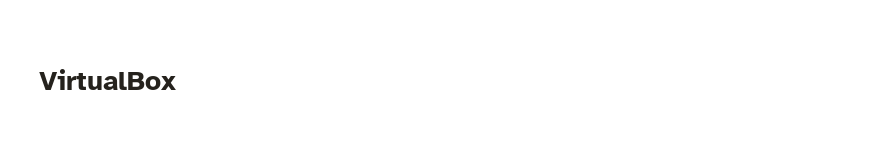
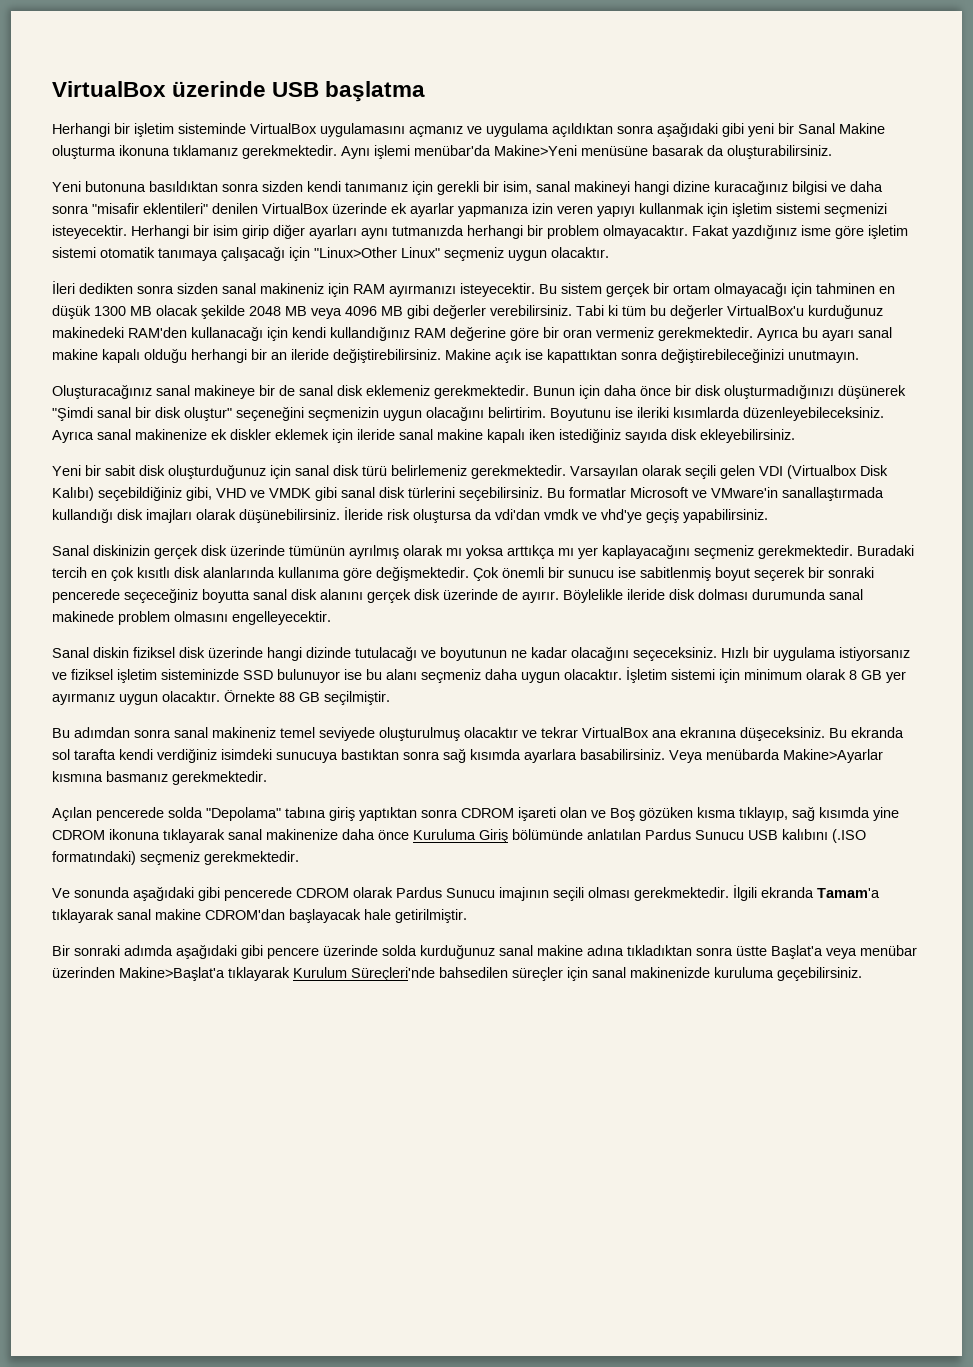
- VirtualBox
+ VirtualBox üzerinde USB başlatma
+ Herhangi bir işletim sisteminde VirtualBox uygulamasını açmanız ve uygulama açıldıktan sonra aşağıdaki gibi yeni bir Sanal Makine oluşturma ikonuna tıklamanız gerekmektedir. Aynı işlemi menübar'da Makine>Yeni menüsüne basarak da oluşturabilirsiniz.
+ Yeni butonuna basıldıktan sonra sizden kendi tanımanız için gerekli bir isim, sanal makineyi hangi dizine kuracağınız bilgisi ve daha sonra "misafir eklentileri" denilen VirtualBox üzerinde ek ayarlar yapmanıza izin veren yapıyı kullanmak için işletim sistemi seçmenizi isteyecektir. Herhangi bir isim girip diğer ayarları aynı tutmanızda herhangi bir problem olmayacaktır. Fakat yazdığınız isme göre işletim sistemi otomatik tanımaya çalışacağı için "Linux>Other Linux" seçmeniz uygun olacaktır.
+ İleri dedikten sonra sizden sanal makineniz için RAM ayırmanızı isteyecektir. Bu sistem gerçek bir ortam olmayacağı için tahminen en düşük 1300 MB olacak şekilde 2048 MB veya 4096 MB gibi değerler verebilirsiniz. Tabi ki tüm bu değerler VirtualBox'u kurduğunuz makinedeki RAM'den kullanacağı için kendi kullandığınız RAM değerine göre bir oran vermeniz gerekmektedir. Ayrıca bu ayarı sanal makine kapalı olduğu herhangi bir an ileride değiştirebilirsiniz. Makine açık ise kapattıktan sonra değiştirebileceğinizi unutmayın.
+ Oluşturacağınız sanal makineye bir de sanal disk eklemeniz gerekmektedir. Bunun için daha önce bir disk oluşturmadığınızı düşünerek "Şimdi sanal bir disk oluştur" seçeneğini seçmenizin uygun olacağını belirtirim. Boyutunu ise ileriki kısımlarda düzenleyebileceksiniz. Ayrıca sanal makinenize ek diskler eklemek için ileride sanal makine kapalı iken istediğiniz sayıda disk ekleyebilirsiniz.
+ Yeni bir sabit disk oluşturduğunuz için sanal disk türü belirlemeniz gerekmektedir. Varsayılan olarak seçili gelen VDI (Virtualbox Disk Kalıbı) seçebildiğiniz gibi, VHD ve VMDK gibi sanal disk türlerini seçebilirsiniz. Bu formatlar Microsoft ve VMware'in sanallaştırmada kullandığı disk imajları olarak düşünebilirsiniz. İleride risk oluştursa da vdi'dan vmdk ve vhd'ye geçiş yapabilirsiniz.
+ Sanal diskinizin gerçek disk üzerinde tümünün ayrılmış olarak mı yoksa arttıkça mı yer kaplayacağını seçmeniz gerekmektedir. Buradaki tercih en çok kısıtlı disk alanlarında kullanıma göre değişmektedir. Çok önemli bir sunucu ise sabitlenmiş boyut seçerek bir sonraki pencerede seçeceğiniz boyutta sanal disk alanını gerçek disk üzerinde de ayırır. Böylelikle ileride disk dolması durumunda sanal makinede problem olmasını engelleyecektir.
+ Sanal diskin fiziksel disk üzerinde hangi dizinde tutulacağı ve boyutunun ne kadar olacağını seçeceksiniz. Hızlı bir uygulama istiyorsanız ve fiziksel işletim sisteminizde SSD bulunuyor ise bu alanı seçmeniz daha uygun olacaktır. İşletim sistemi için minimum olarak 8 GB yer ayırmanız uygun olacaktır. Örnekte 88 GB seçilmiştir.
+ Bu adımdan sonra sanal makineniz temel seviyede oluşturulmuş olacaktır ve tekrar VirtualBox ana ekranına düşeceksiniz. Bu ekranda sol tarafta kendi verdiğiniz isimdeki sunucuya bastıktan sonra sağ kısımda ayarlara basabilirsiniz. Veya menübarda Makine>Ayarlar kısmına basmanız gerekmektedir.
+ Açılan pencerede solda "Depolama" tabına giriş yaptıktan sonra CDROM işareti olan ve Boş gözüken kısma tıklayıp, sağ kısımda yine CDROM ikonuna tıklayarak sanal makinenize daha önce Kuruluma Giriş bölümünde anlatılan Pardus Sunucu USB kalıbını (.ISO formatındaki) seçmeniz gerekmektedir.
+ Ve sonunda aşağıdaki gibi pencerede CDROM olarak Pardus Sunucu imajının seçili olması gerekmektedir. İlgili ekranda Tamam'a tıklayarak sanal makine CDROM'dan başlayacak hale getirilmiştir.
+ Bir sonraki adımda aşağıdaki gibi pencere üzerinde solda kurduğunuz sanal makine adına tıkladıktan sonra üstte Başlat'a veya menübar üzerinden Makine>Başlat'a tıklayarak Kurulum Süreçleri'nde bahsedilen süreçler için sanal makinenizde kuruluma geçebilirsiniz.

